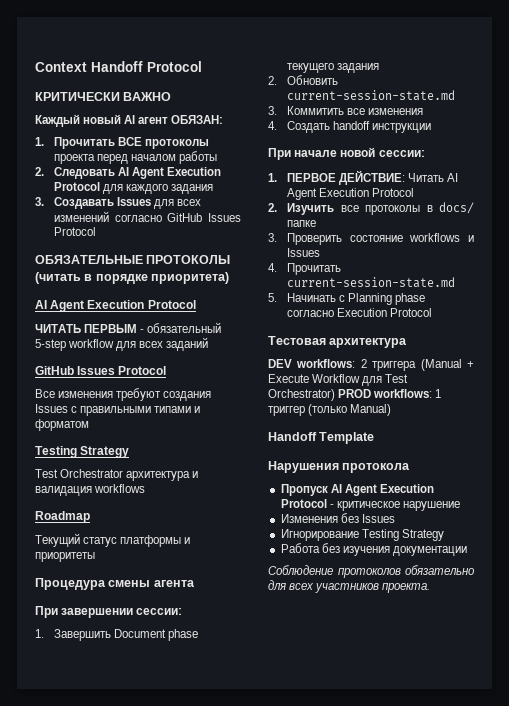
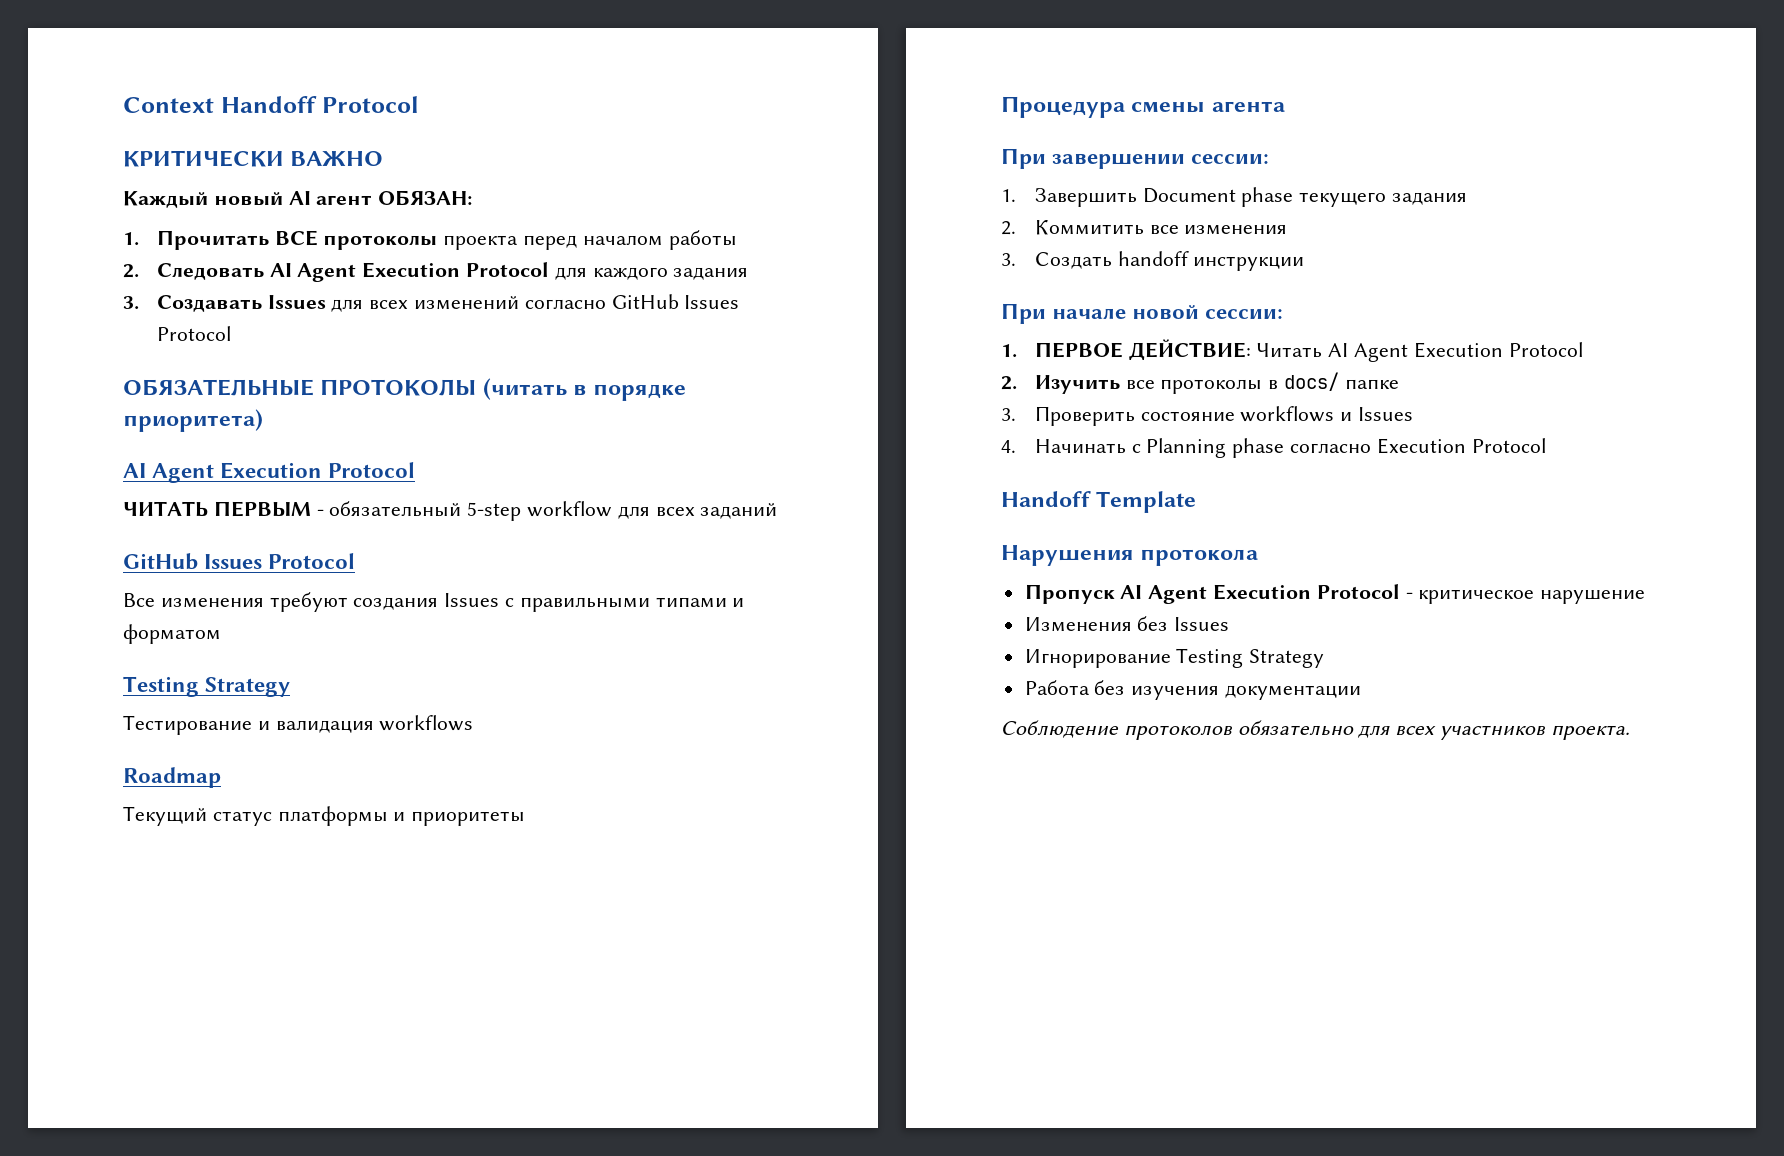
- Test Orchestrator архитектура и валидация workflows
+ Тестирование и валидация workflows
- 2. Обновить current-session-state.md
- 3. Коммитить все изменения
+ 2. Коммитить все изменения
- 4. Создать handoff инструкции
+ 3. Создать handoff инструкции
- 4. Прочитать current-session-state.md
- 5. Начинать с Planning phase согласно Execution Protocol
+ 4. Начинать с Planning phase согласно Execution Protocol
- Тестовая архитектура
- DEV workflows: 2 триггера (Manual + Execute Workflow для Test Orchestrator) PROD workflows: 1 триггер (только Manual)

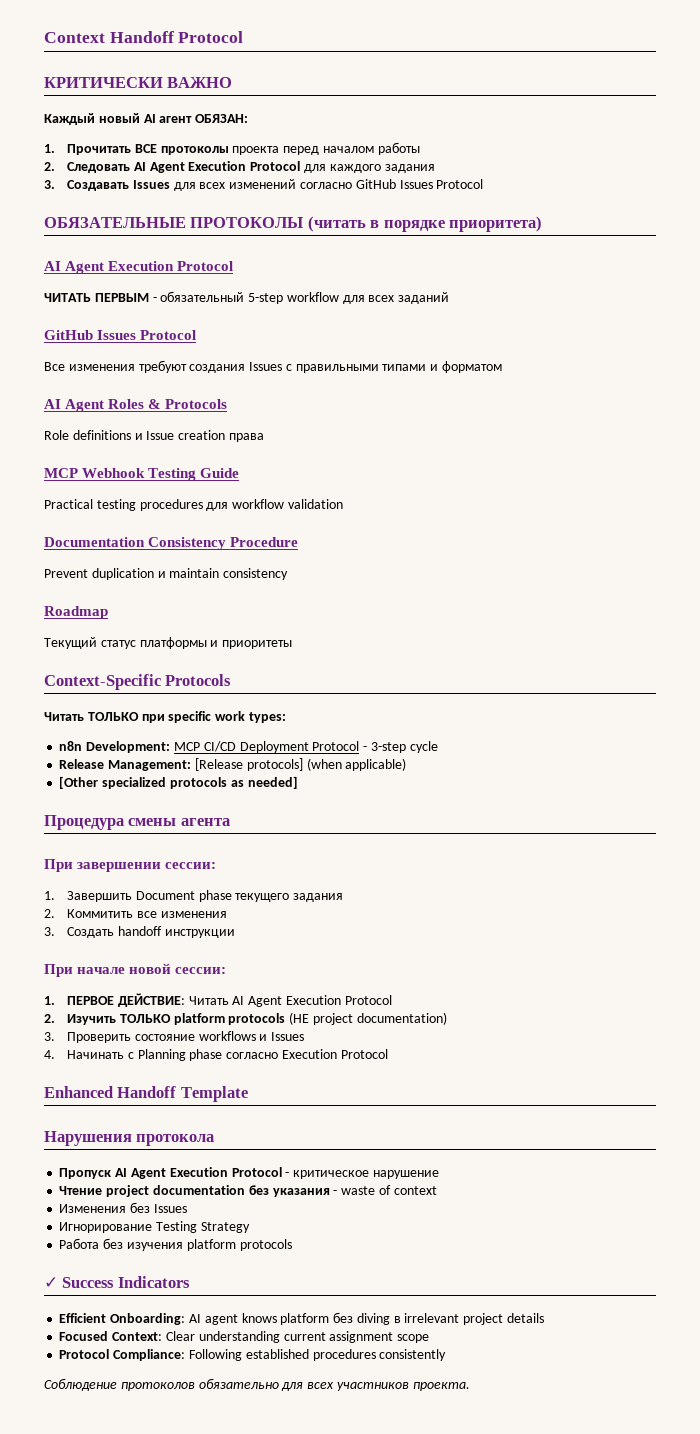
  Все изменения требуют создания Issues с правильными типами и форматом
- Testing Strategy
- Тестирование и валидация workflows
+ AI Agent Roles & Protocols
+ Role definitions и Issue creation права
+ MCP Webhook Testing Guide
+ Practical testing procedures для workflow validation
+ Documentation Consistency Procedure
+ Prevent duplication и maintain consistency
+ Context-Specific Protocols
+ Читать ТОЛЬКО при specific work types:
+ n8n Development: MCP CI/CD Deployment Protocol - 3-step cycle
+ Release Management: [Release protocols] (when applicable)
+ [Other specialized protocols as needed]
- 2. Изучить все протоколы в docs/ папке
+ 2. Изучить ТОЛЬКО platform protocols (НЕ project documentation)
- Handoff Template
+ Enhanced Handoff Template
+ Чтение project documentation без указания - waste of context
- Работа без изучения документации
+ Работа без изучения platform protocols
+ ✓ Success Indicators
+ Efficient Onboarding: AI agent knows platform без diving в irrelevant project details
+ Focused Context: Clear understanding current assignment scope
+ Protocol Compliance: Following established procedures consistently

